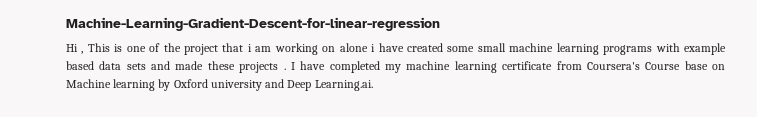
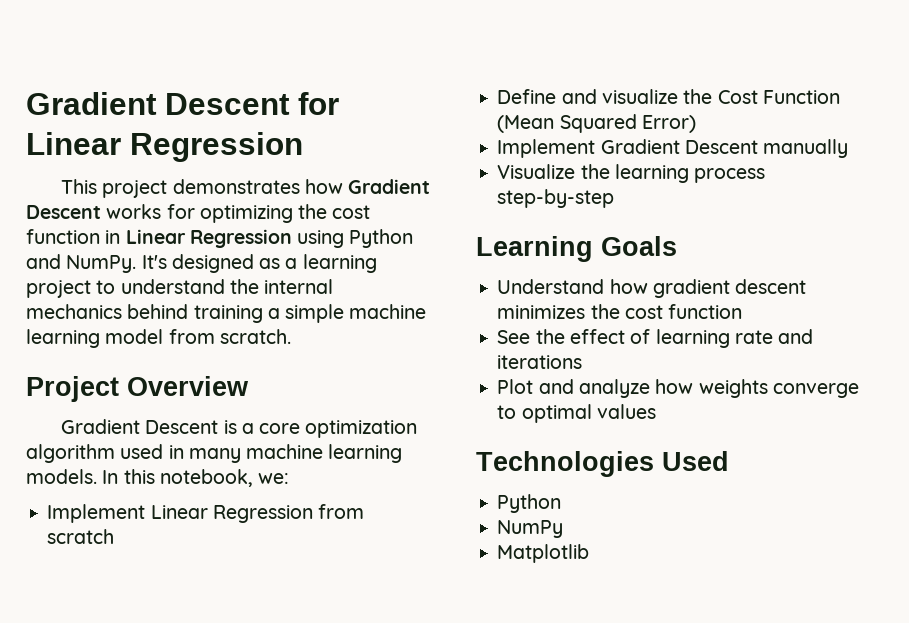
- Machine-Learning-Gradient-Descent-for-linear-regression
- Hi , This is one of the project that i am working on alone i have created some small machine learning programs with example based data sets and made these projects . I have completed my machine learning certificate from Coursera's Course base on Machine learning by Oxford university and Deep Learning.ai.
+ Gradient Descent for Linear Regression
+ This project demonstrates how Gradient Descent works for optimizing the cost function in Linear Regression using Python and NumPy. It's designed as a learning project to understand the internal mechanics behind training a simple machine learning model from scratch.
+ Project Overview
+ Gradient Descent is a core optimization algorithm used in many machine learning models. In this notebook, we:
+ Implement Linear Regression from scratch
+ Define and visualize the Cost Function (Mean Squared Error)
+ Implement Gradient Descent manually
+ Visualize the learning process step-by-step
+ Learning Goals
+ Understand how gradient descent minimizes the cost function
+ See the effect of learning rate and iterations
+ Plot and analyze how weights converge to optimal values
+ Technologies Used
+ Python
+ NumPy
+ Matplotlib

